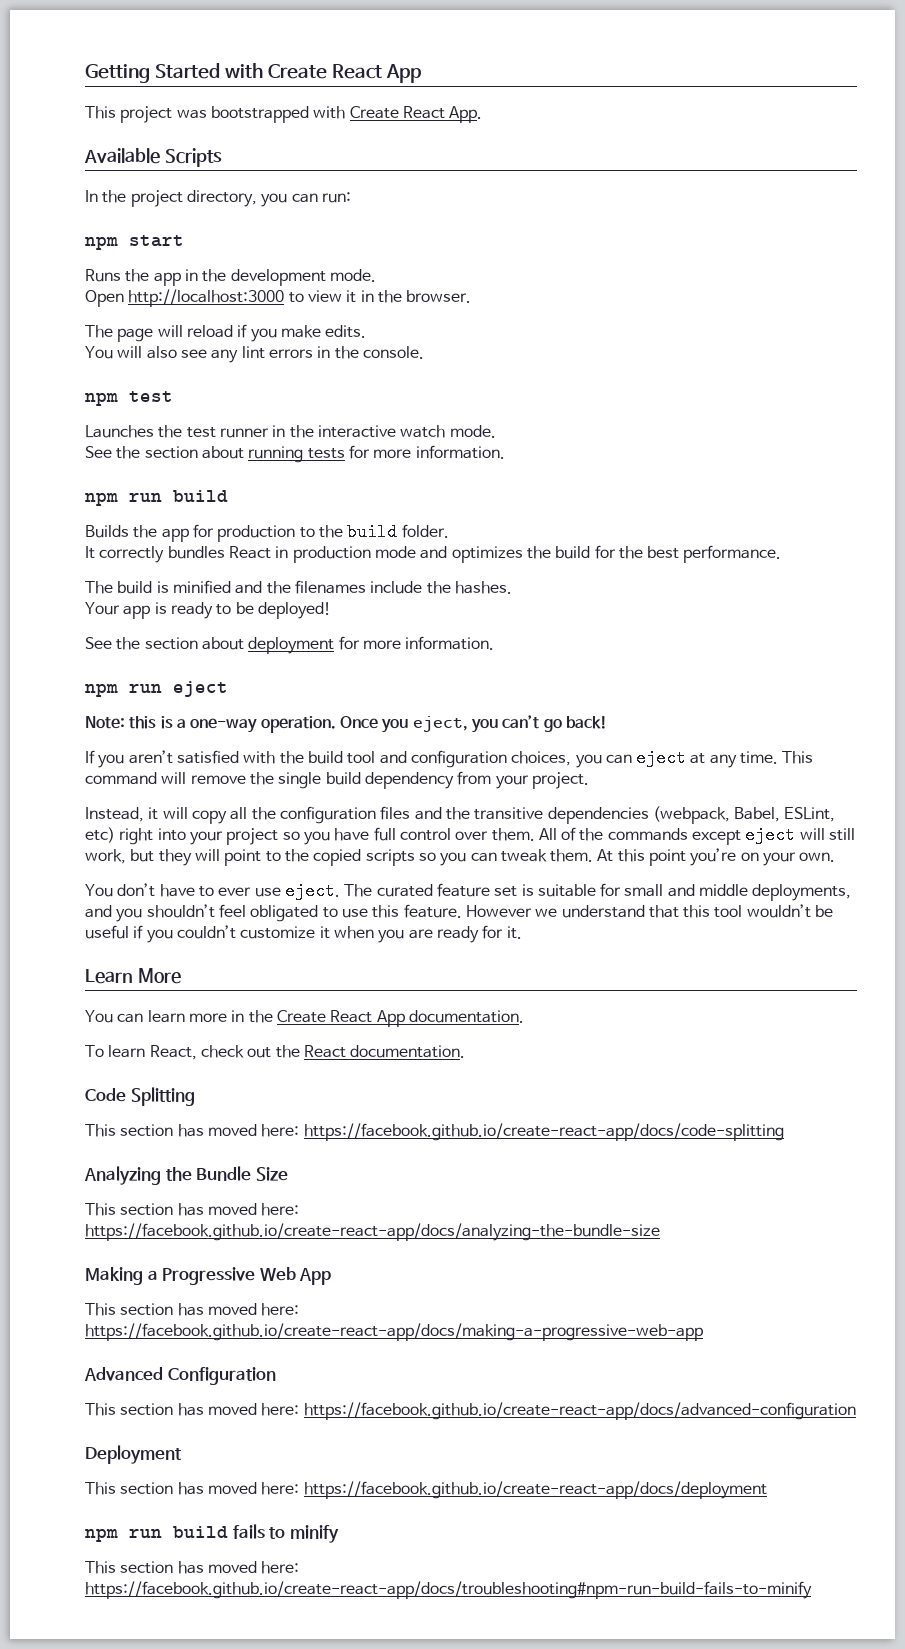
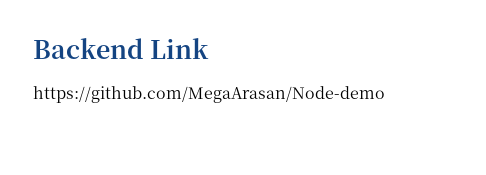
- Getting Started with Create React App
- This project was bootstrapped with Create React App.
- Available Scripts
- In the project directory, you can run:
- npm start
- Runs the app in the development mode.
- Open http://localhost:3000 to view it in the browser.
- The page will reload if you make edits.
- You will also see any lint errors in the console.
- npm test
- Launches the test runner in the interactive watch mode.
- See the section about running tests for more information.
- npm run build
- Builds the app for production to the build folder.
- It correctly bundles React in production mode and optimizes the build for the best performance.
- The build is minified and the filenames include the hashes.
- Your app is ready to be deployed!
- See the section about deployment for more information.
- npm run eject
- Note: this is a one-way operation. Once you eject, you can’t go back!
- If you aren’t satisfied with the build tool and configuration choices, you can eject at any time. This command will remove the single build dependency from your project.
- Instead, it will copy all the configuration files and the transitive dependencies (webpack, Babel, ESLint, etc) right into your project so you have full control over them. All of the commands except eject will still work, but they will point to the copied scripts so you can tweak them. At this point you’re on your own.
- You don’t have to ever use eject. The curated feature set is suitable for small and middle deployments, and you shouldn’t feel obligated to use this feature. However we understand that this tool wouldn’t be useful if you couldn’t customize it when you are ready for it.
- Learn More
- You can learn more in the Create React App documentation.
- To learn React, check out the React documentation.
- Code Splitting
- This section has moved here: https://facebook.github.io/create-react-app/docs/code-splitting
- Analyzing the Bundle Size
- This section has moved here: https://facebook.github.io/create-react-app/docs/analyzing-the-bundle-size
- Making a Progressive Web App
- This section has moved here: https://facebook.github.io/create-react-app/docs/making-a-progressive-web-app
- Advanced Configuration
- This section has moved here: https://facebook.github.io/create-react-app/docs/advanced-configuration
- Deployment
- This section has moved here: https://facebook.github.io/create-react-app/docs/deployment
- npm run build fails to minify
- This section has moved here: https://facebook.github.io/create-react-app/docs/troubleshooting#npm-run-build-fails-to-minify
+ Backend Link
+ https://github.com/MegaArasan/Node-demo

